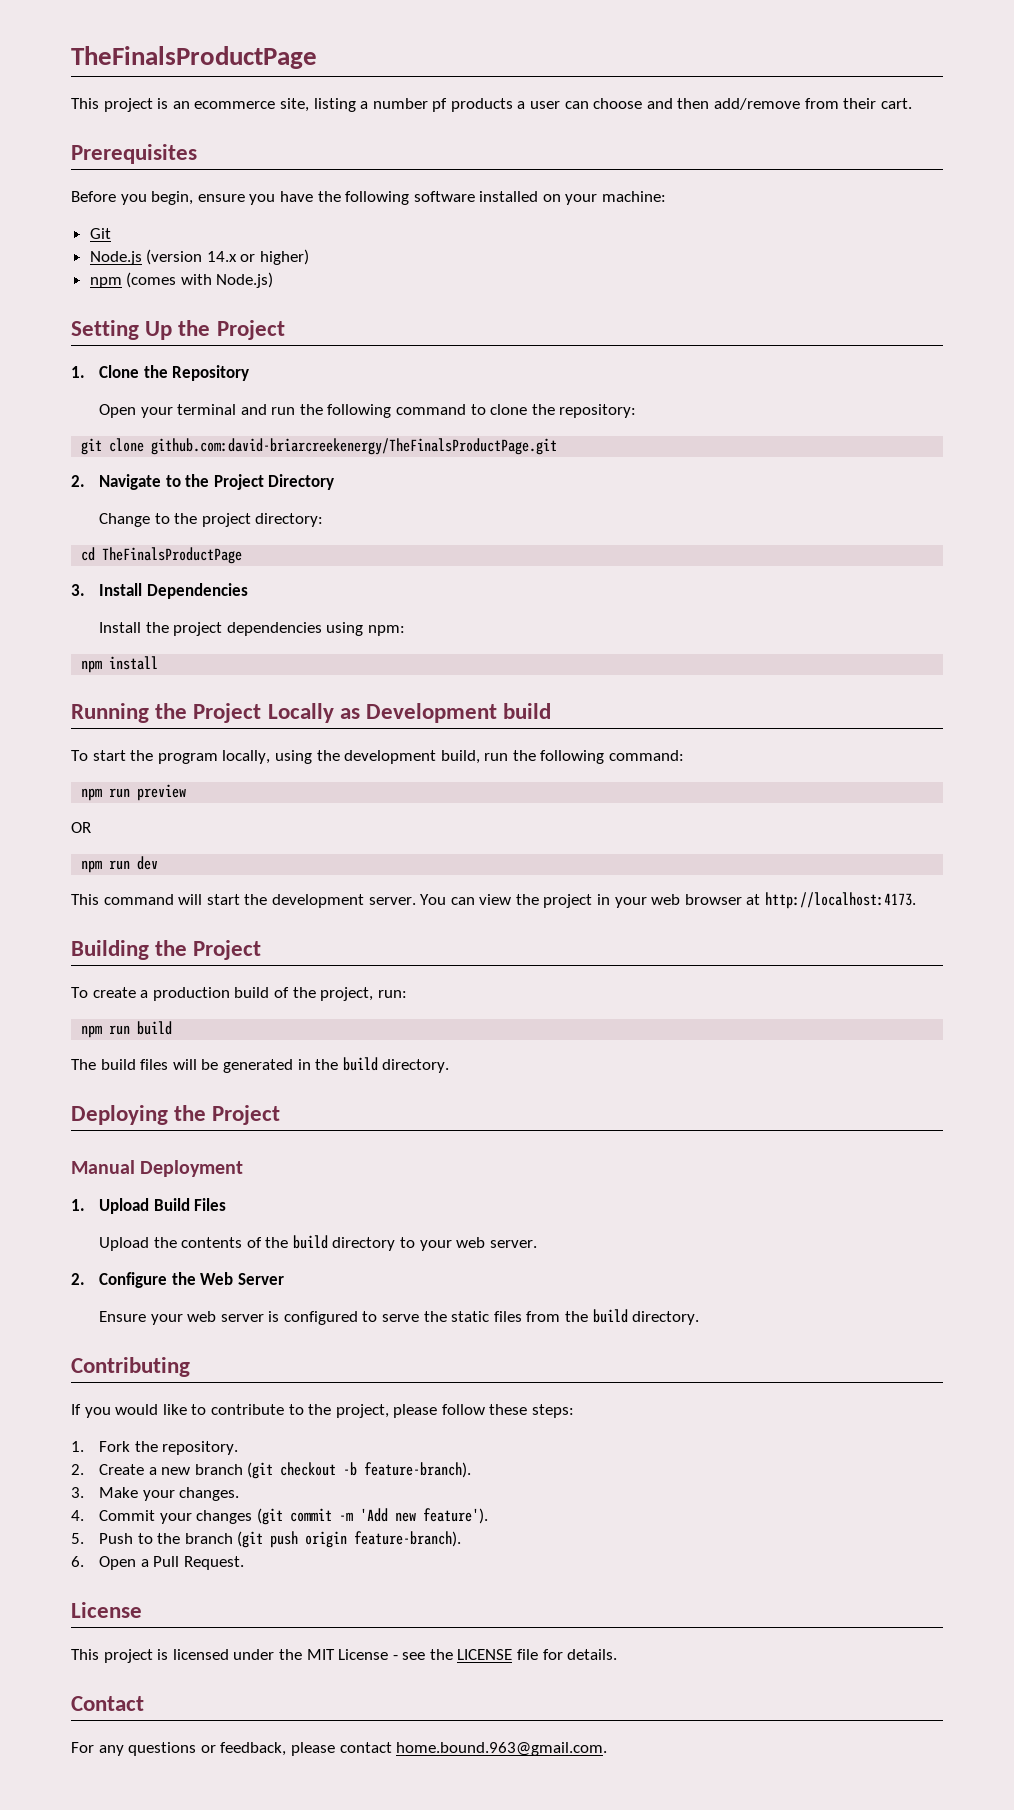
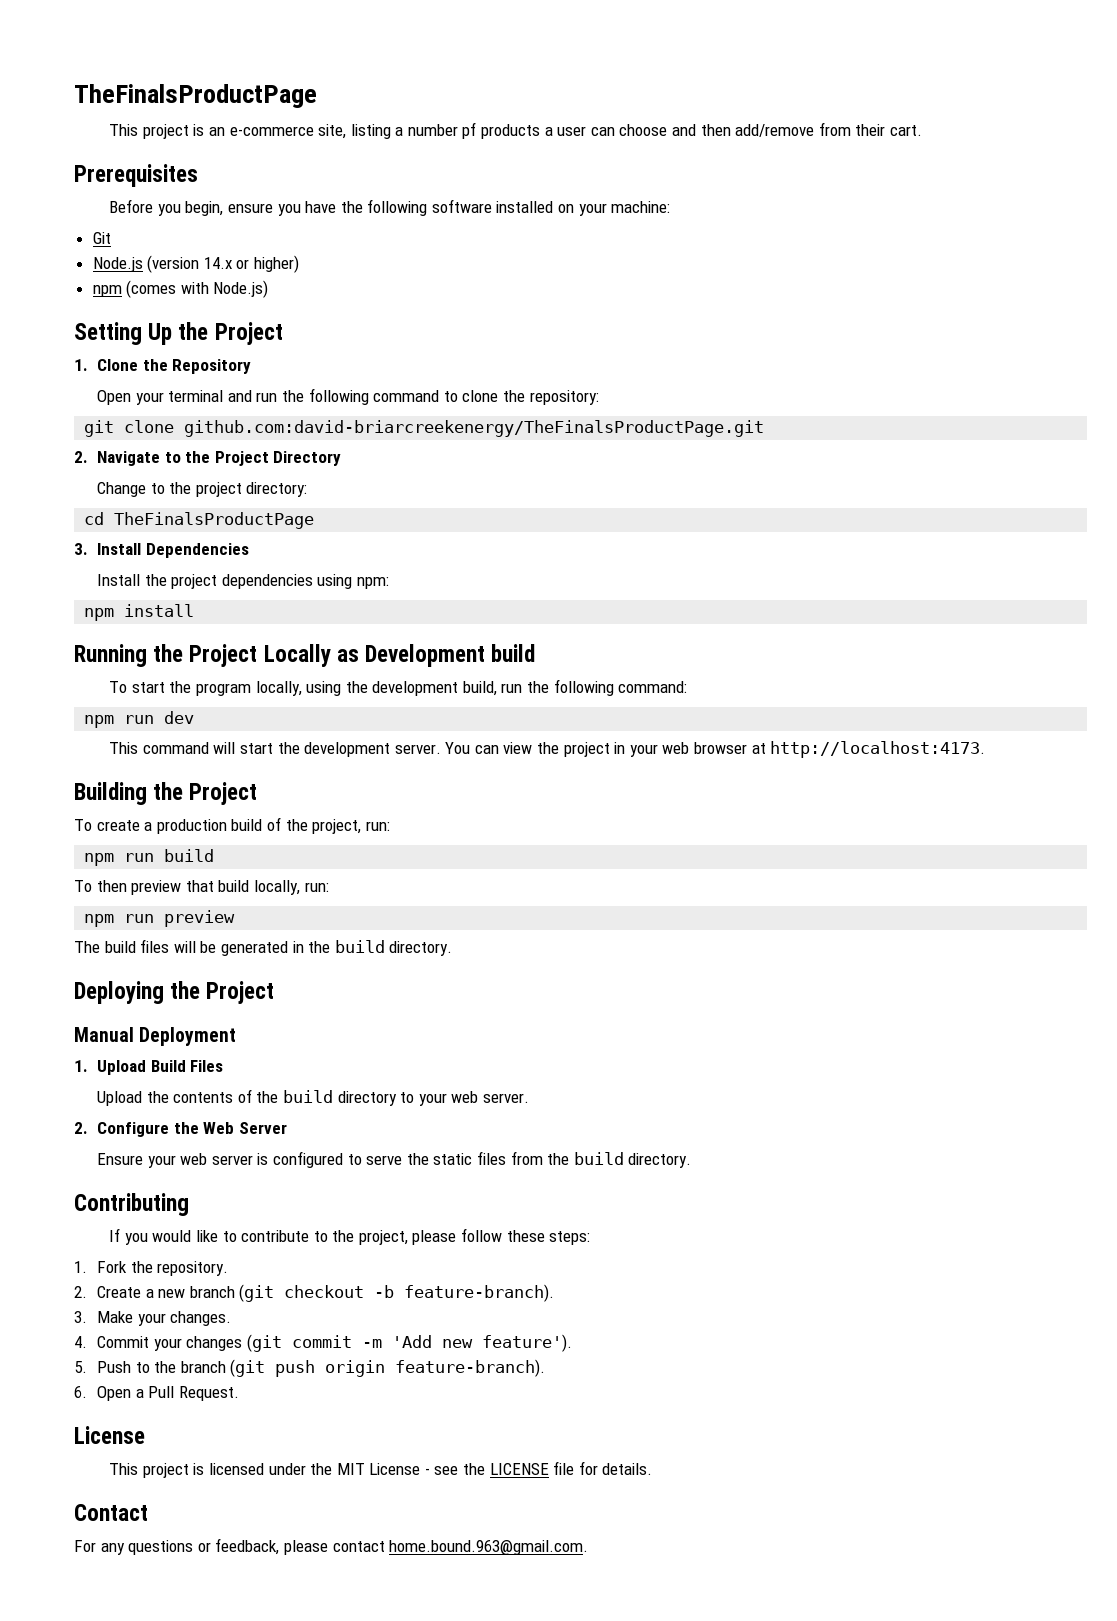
- This project is an ecommerce site, listing a number pf products a user can choose and then add/remove from their cart.
+ This project is an e-commerce site, listing a number pf products a user can choose and then add/remove from their cart.
- npm run preview
- OR
+ To then preview that build locally, run:
+ npm run preview

